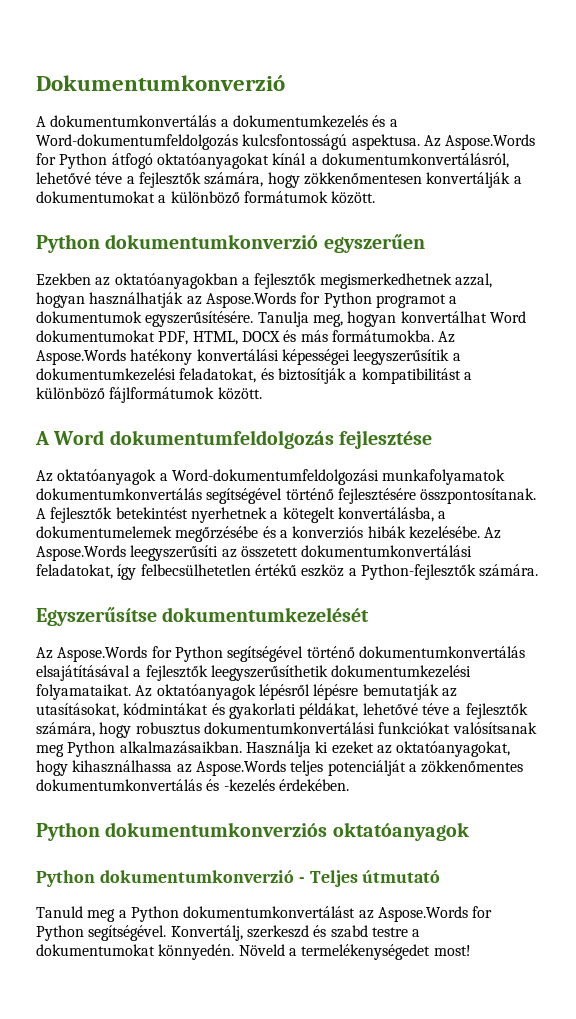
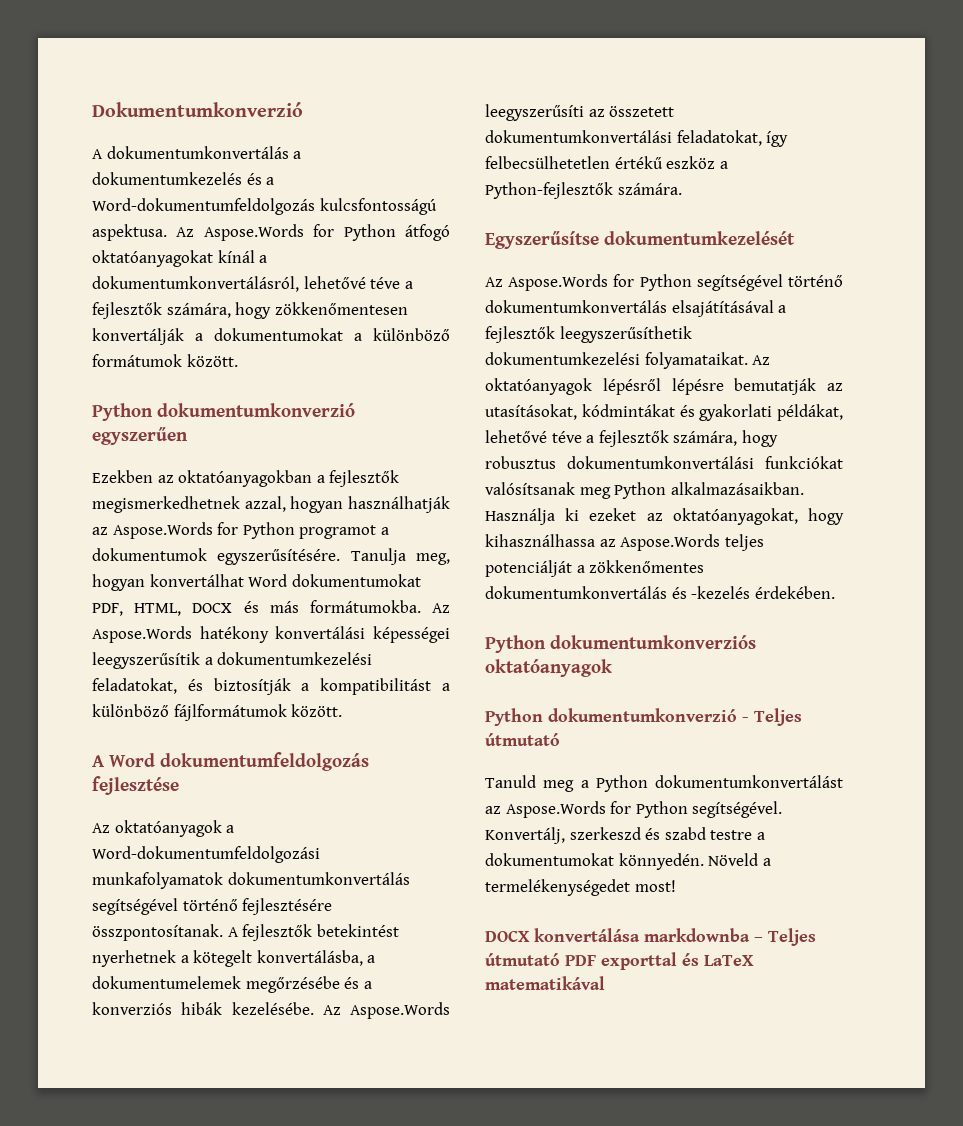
+ DOCX konvertálása markdownba – Teljes útmutató PDF exporttal és LaTeX matematikával

